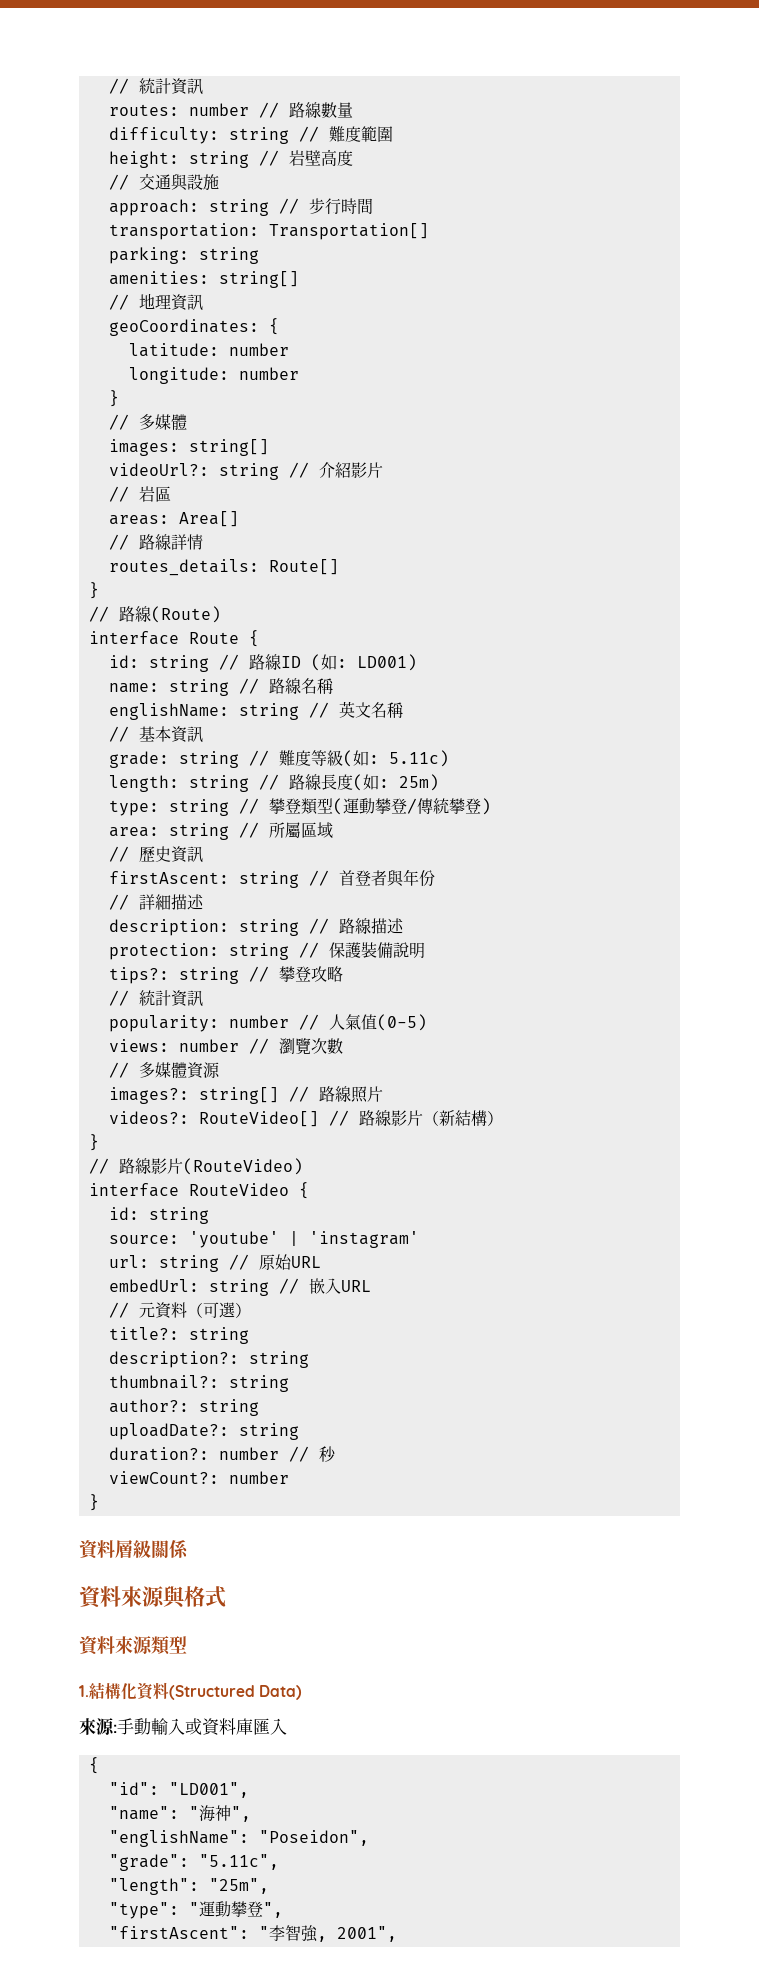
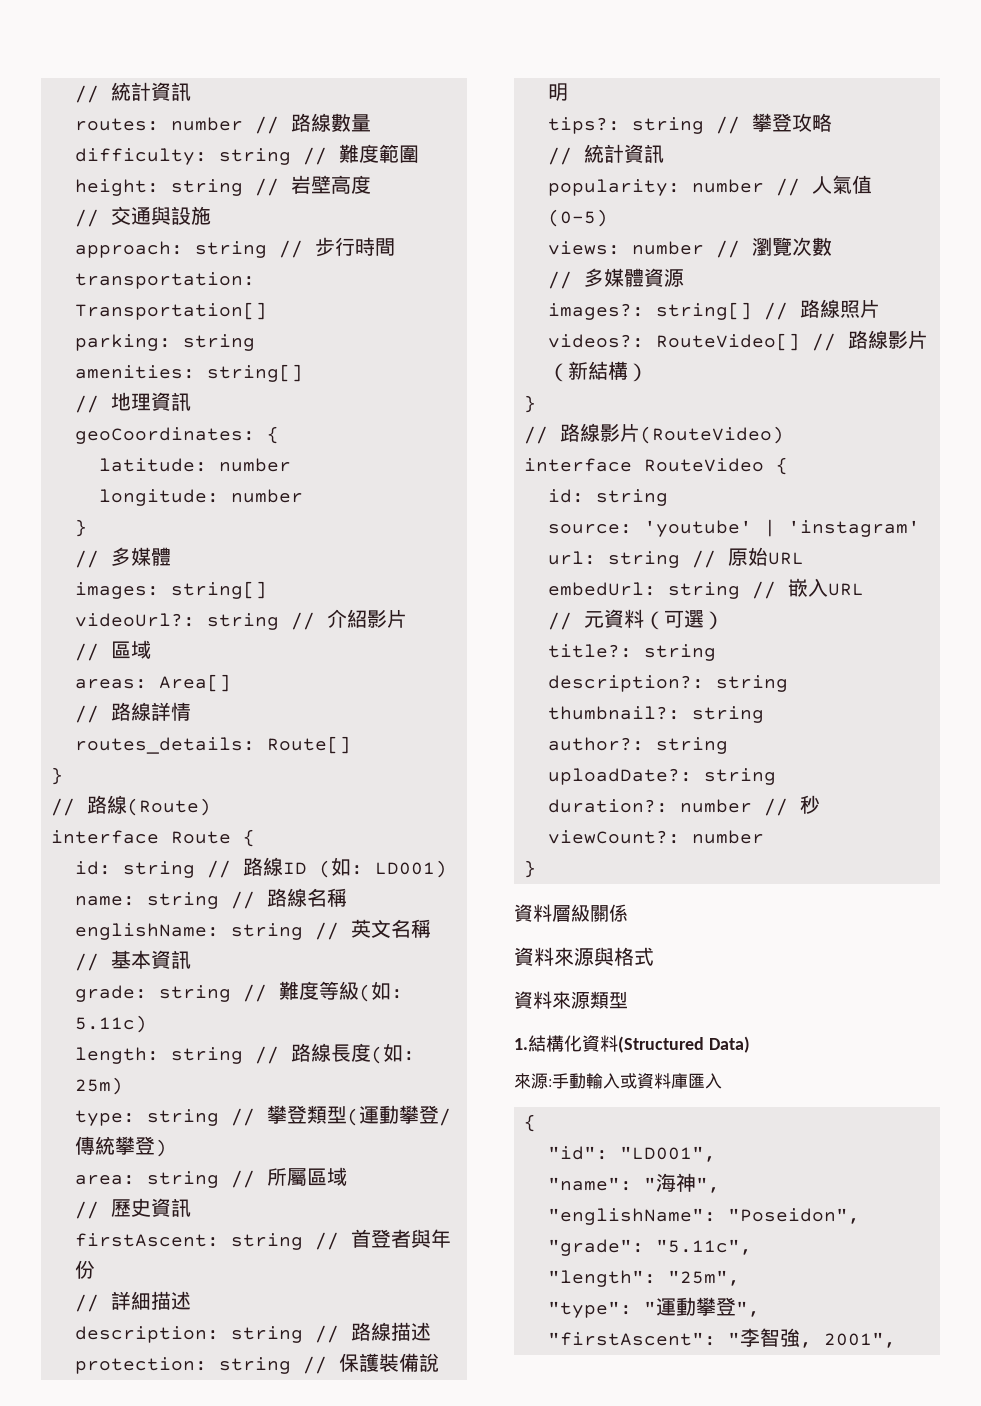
- // 岩區
+ // 區域

